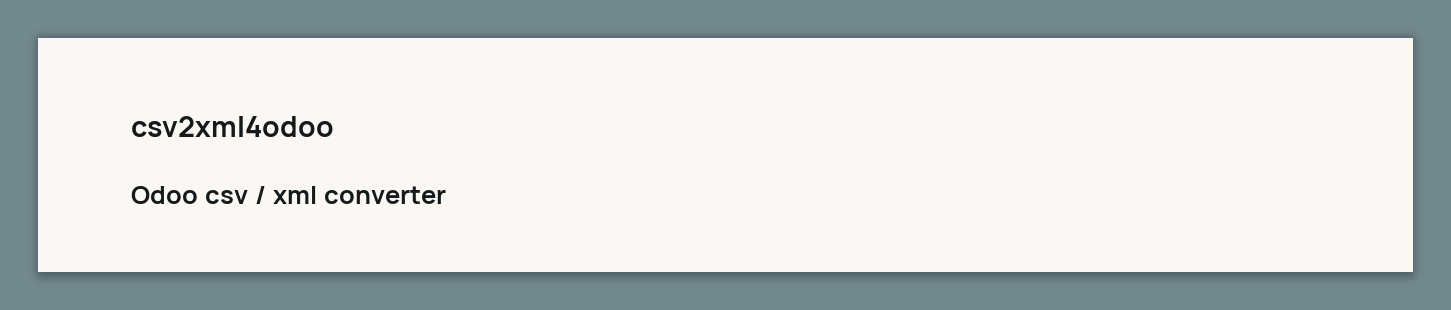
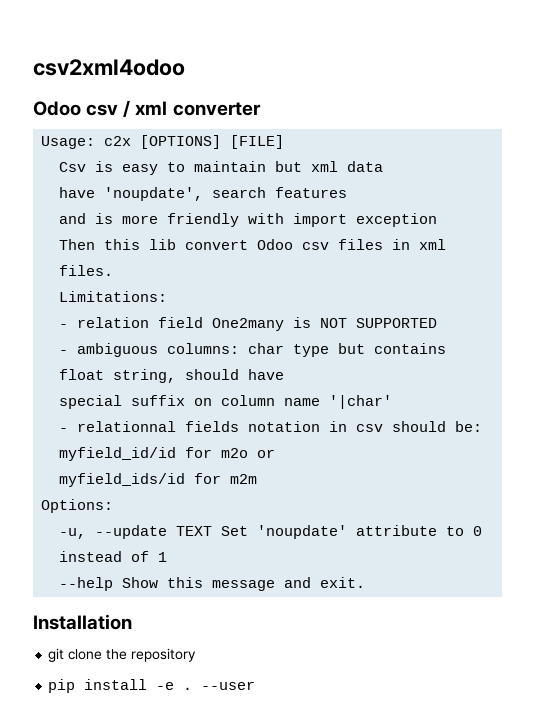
+ Usage: c2x [OPTIONS] [FILE]
+ Csv is easy to maintain but xml data
+ have 'noupdate', search features
+ and is more friendly with import exception
+ Then this lib convert Odoo csv files in xml files.
+ Limitations:
+ - relation field One2many is NOT SUPPORTED
+ - ambiguous columns: char type but contains float string, should have
+ special suffix on column name '|char'
+ - relationnal fields notation in csv should be: myfield_id/id for m2o or
+ myfield_ids/id for m2m
+ Options:
+ -u, --update TEXT Set 'noupdate' attribute to 0 instead of 1
+ --help Show this message and exit.
+ Installation
+ git clone the repository
+ pip install -e . --user

